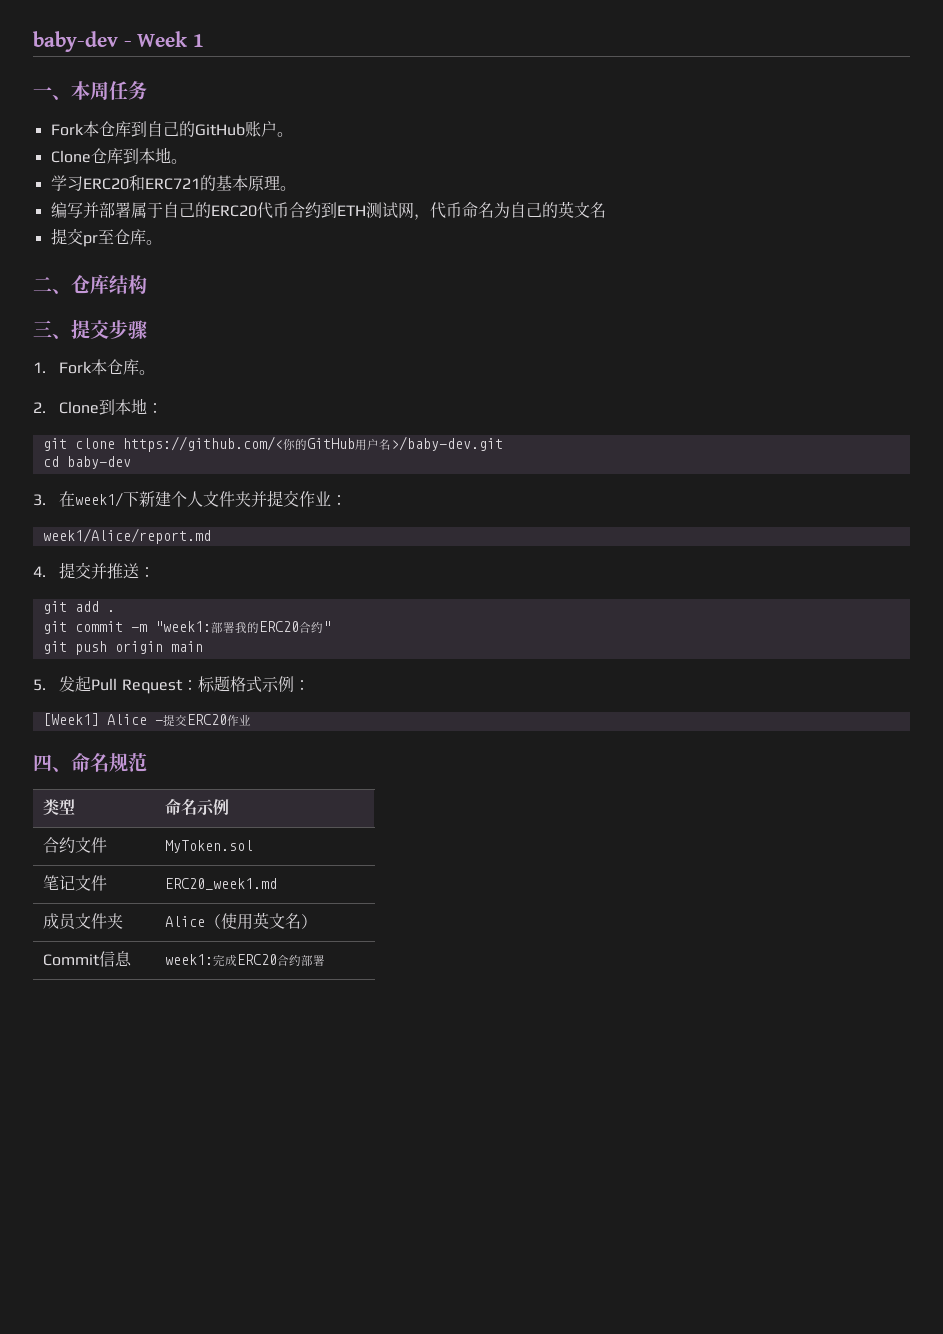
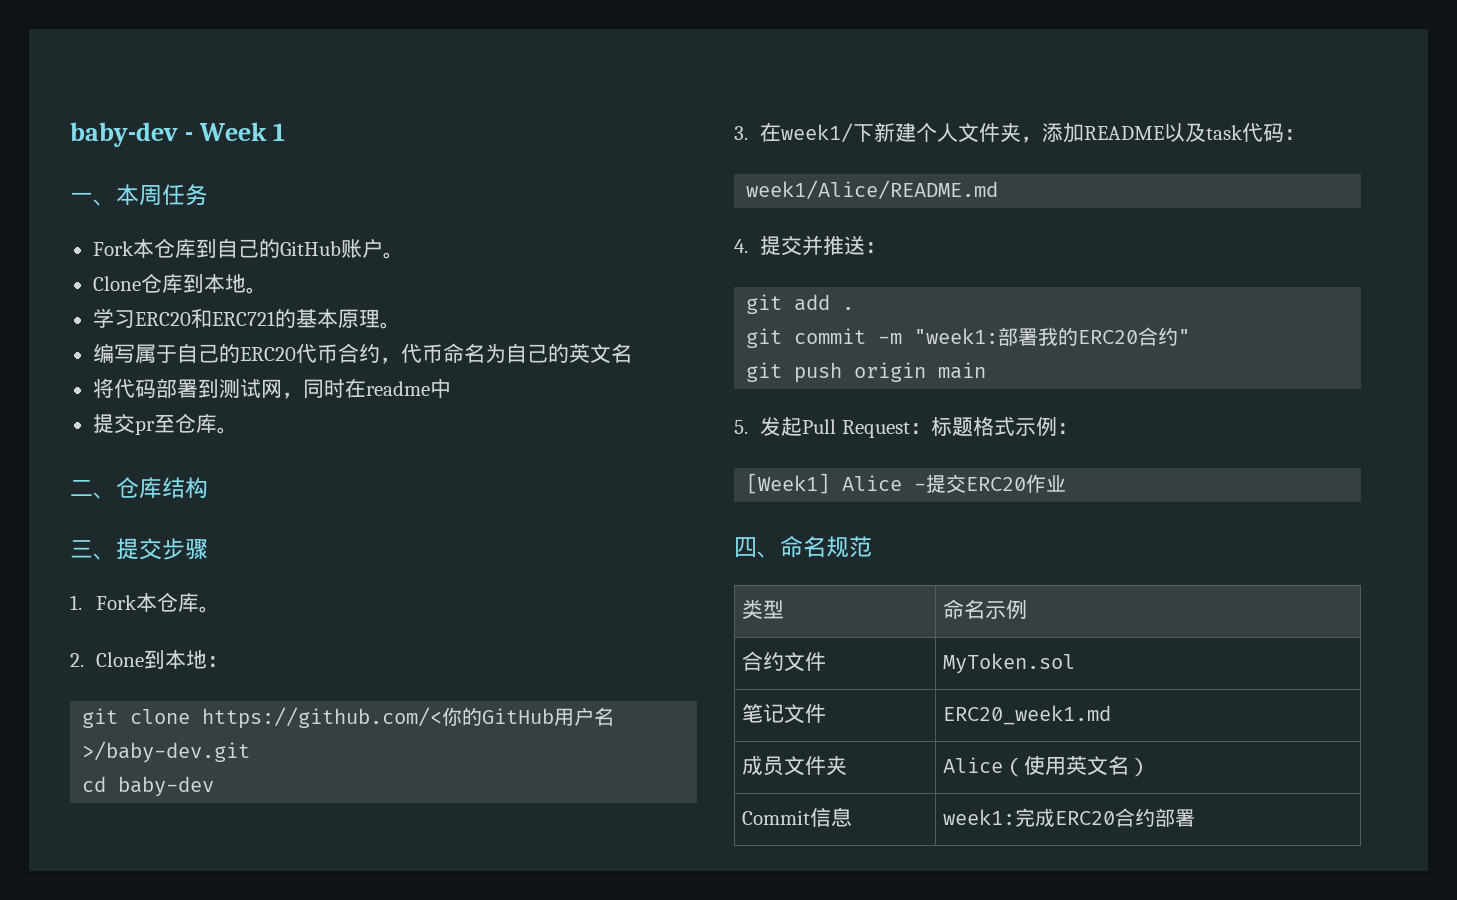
- 编写并部署属于自己的ERC20代币合约到ETH测试网，代币命名为自己的英文名
+ 编写属于自己的ERC20代币合约，代币命名为自己的英文名
+ 将代码部署到测试网，同时在readme中
- 3.在week1/下新建个人文件夹并提交作业：
- week1/Alice/report.md
+ 3.在week1/下新建个人文件夹，添加README以及task代码：
+ week1/Alice/README.md

